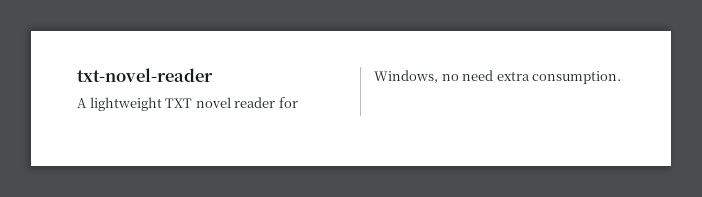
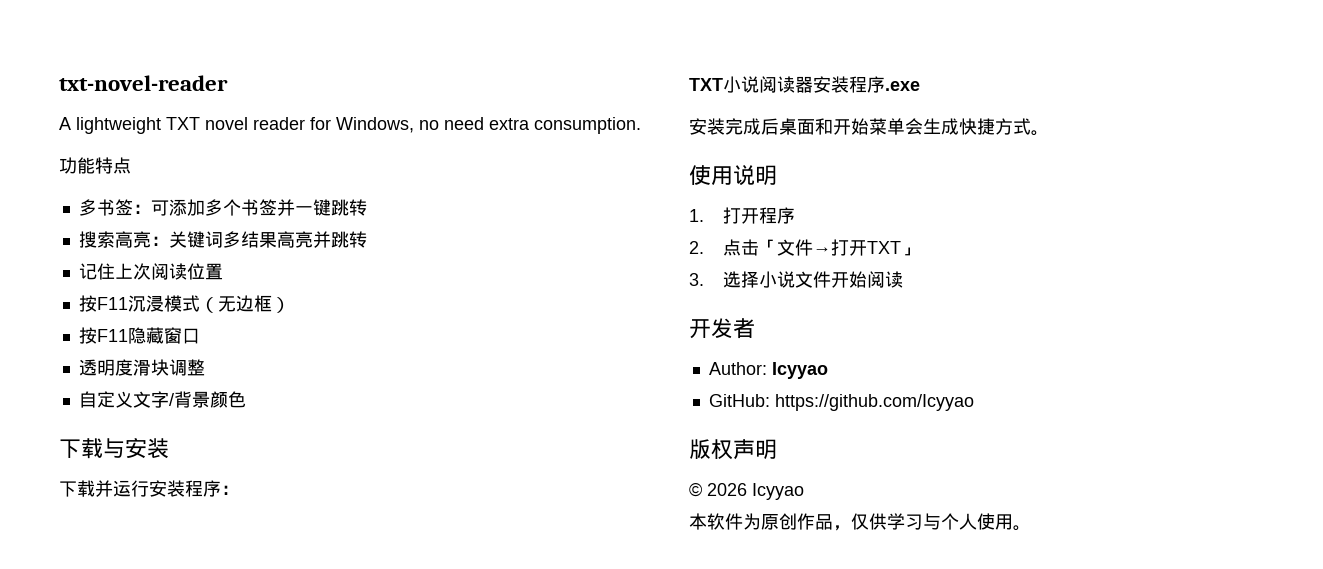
+ 功能特点
+ 多书签：可添加多个书签并一键跳转
+ 搜索高亮：关键词多结果高亮并跳转
+ 记住上次阅读位置
+ 按F11沉浸模式（无边框）
+ 按F11隐藏窗口
+ 透明度滑块调整
+ 自定义文字/背景颜色
+ 下载与安装
+ 下载并运行安装程序：
+ TXT小说阅读器安装程序.exe
+ 安装完成后桌面和开始菜单会生成快捷方式。
+ 使用说明
+ 1.打开程序
+ 2.点击「文件→打开TXT」
+ 3.选择小说文件开始阅读
+ 开发者
+ Author: Icyyao
+ GitHub: https://github.com/Icyyao
+ 版权声明
+ © 2026 Icyyao
+ 本软件为原创作品，仅供学习与个人使用。

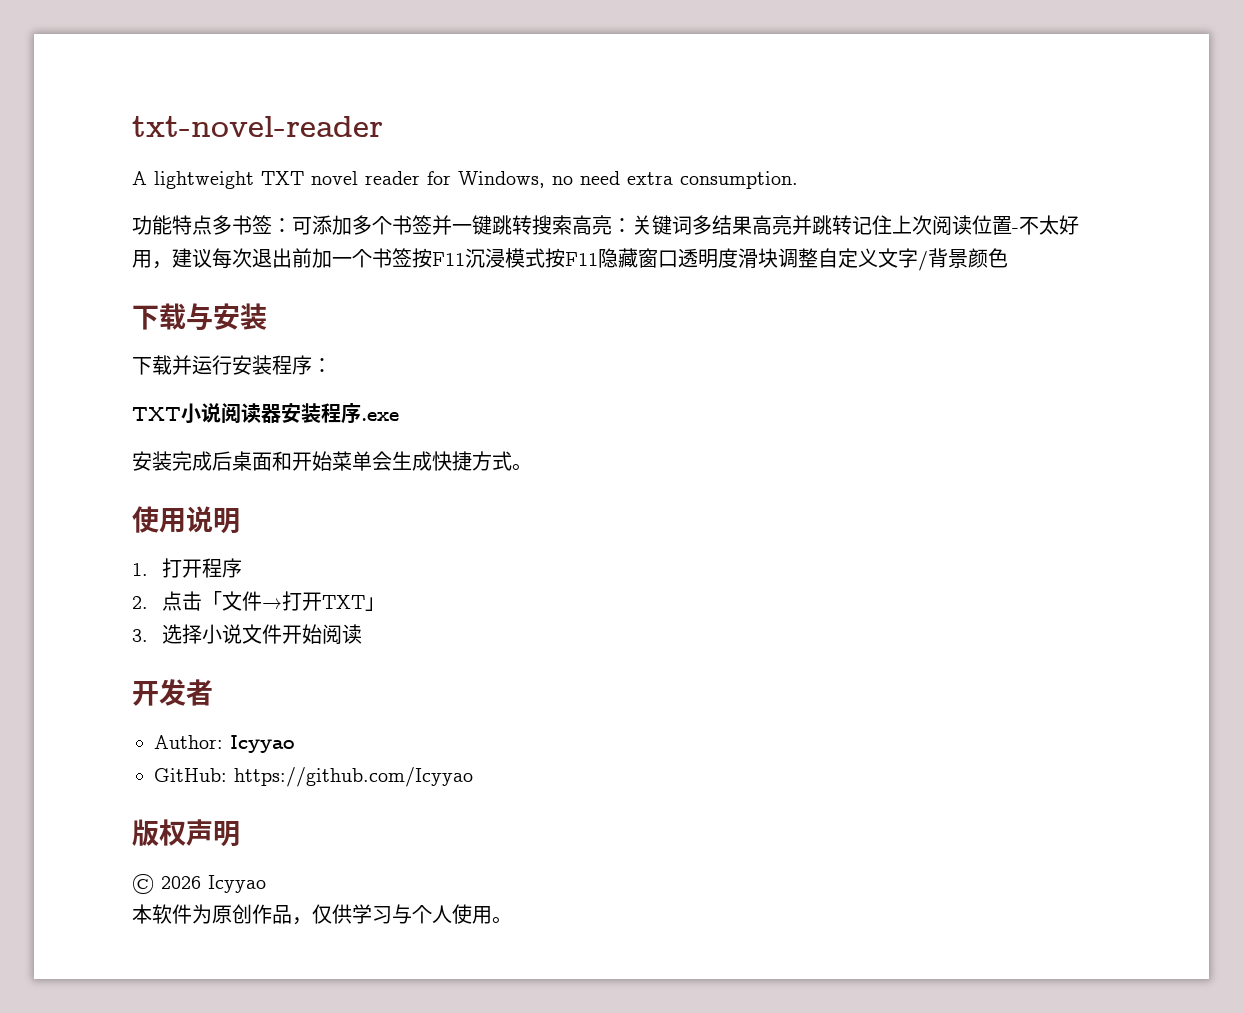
- 功能特点
- 多书签：可添加多个书签并一键跳转
- 搜索高亮：关键词多结果高亮并跳转
- 记住上次阅读位置
- 按F11沉浸模式（无边框）
- 按F11隐藏窗口
- 透明度滑块调整
- 自定义文字/背景颜色
+ 功能特点多书签：可添加多个书签并一键跳转搜索高亮：关键词多结果高亮并跳转记住上次阅读位置-不太好用，建议每次退出前加一个书签按F11沉浸模式按F11隐藏窗口透明度滑块调整自定义文字/背景颜色

